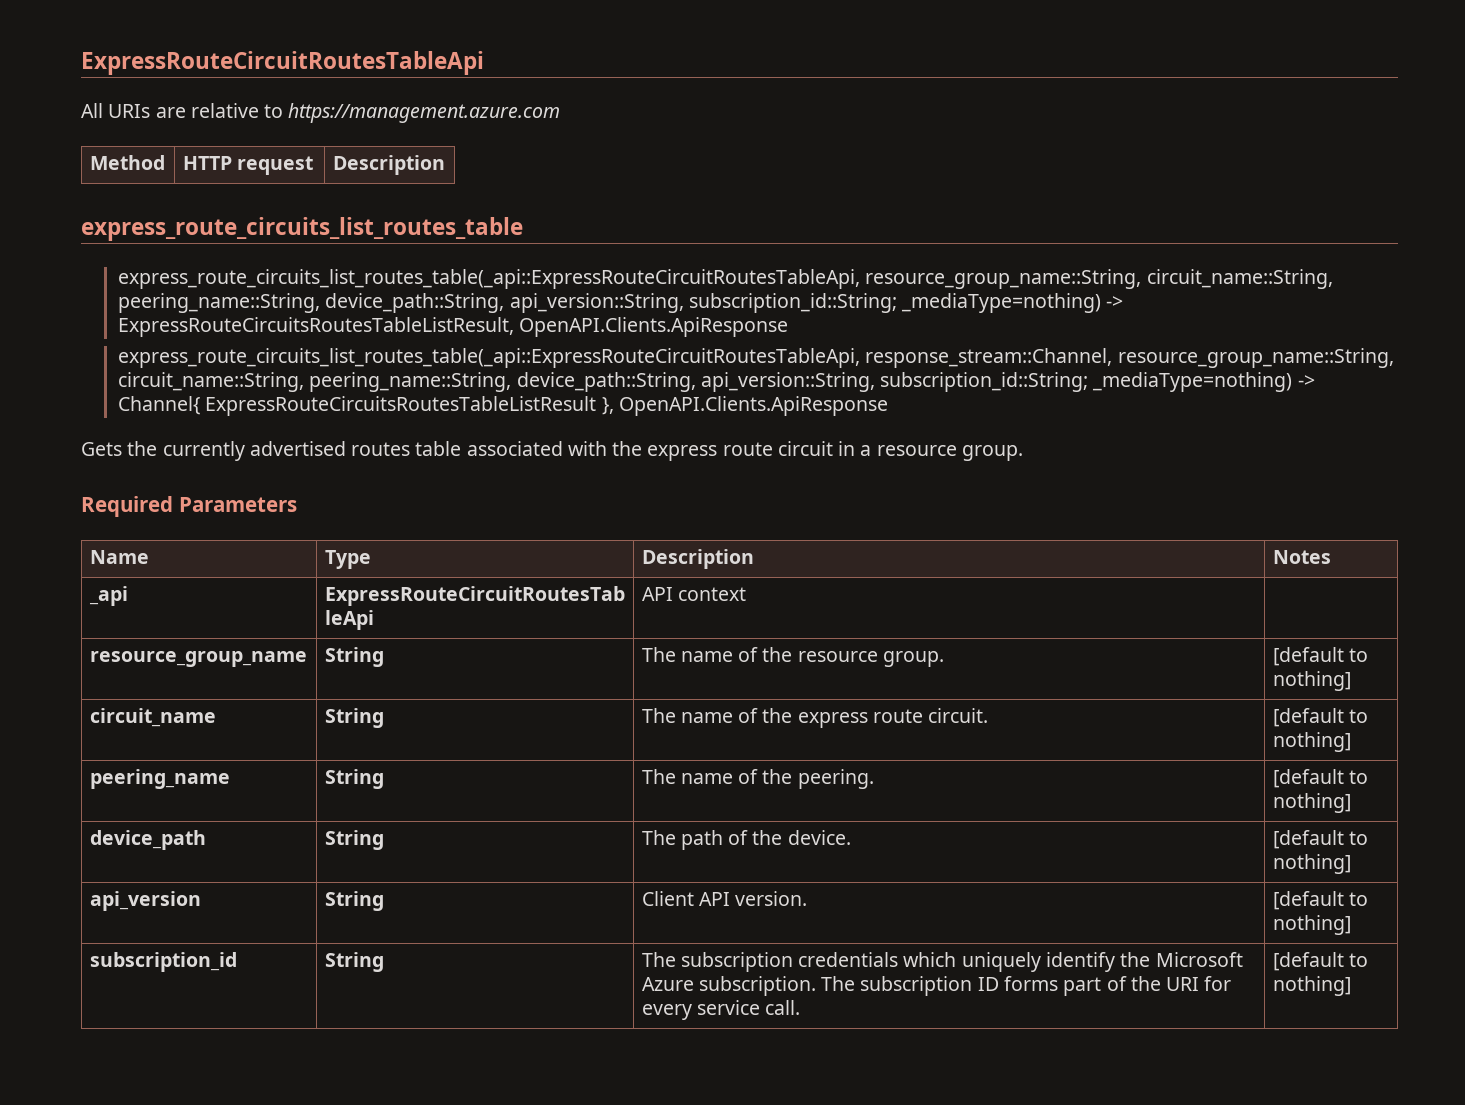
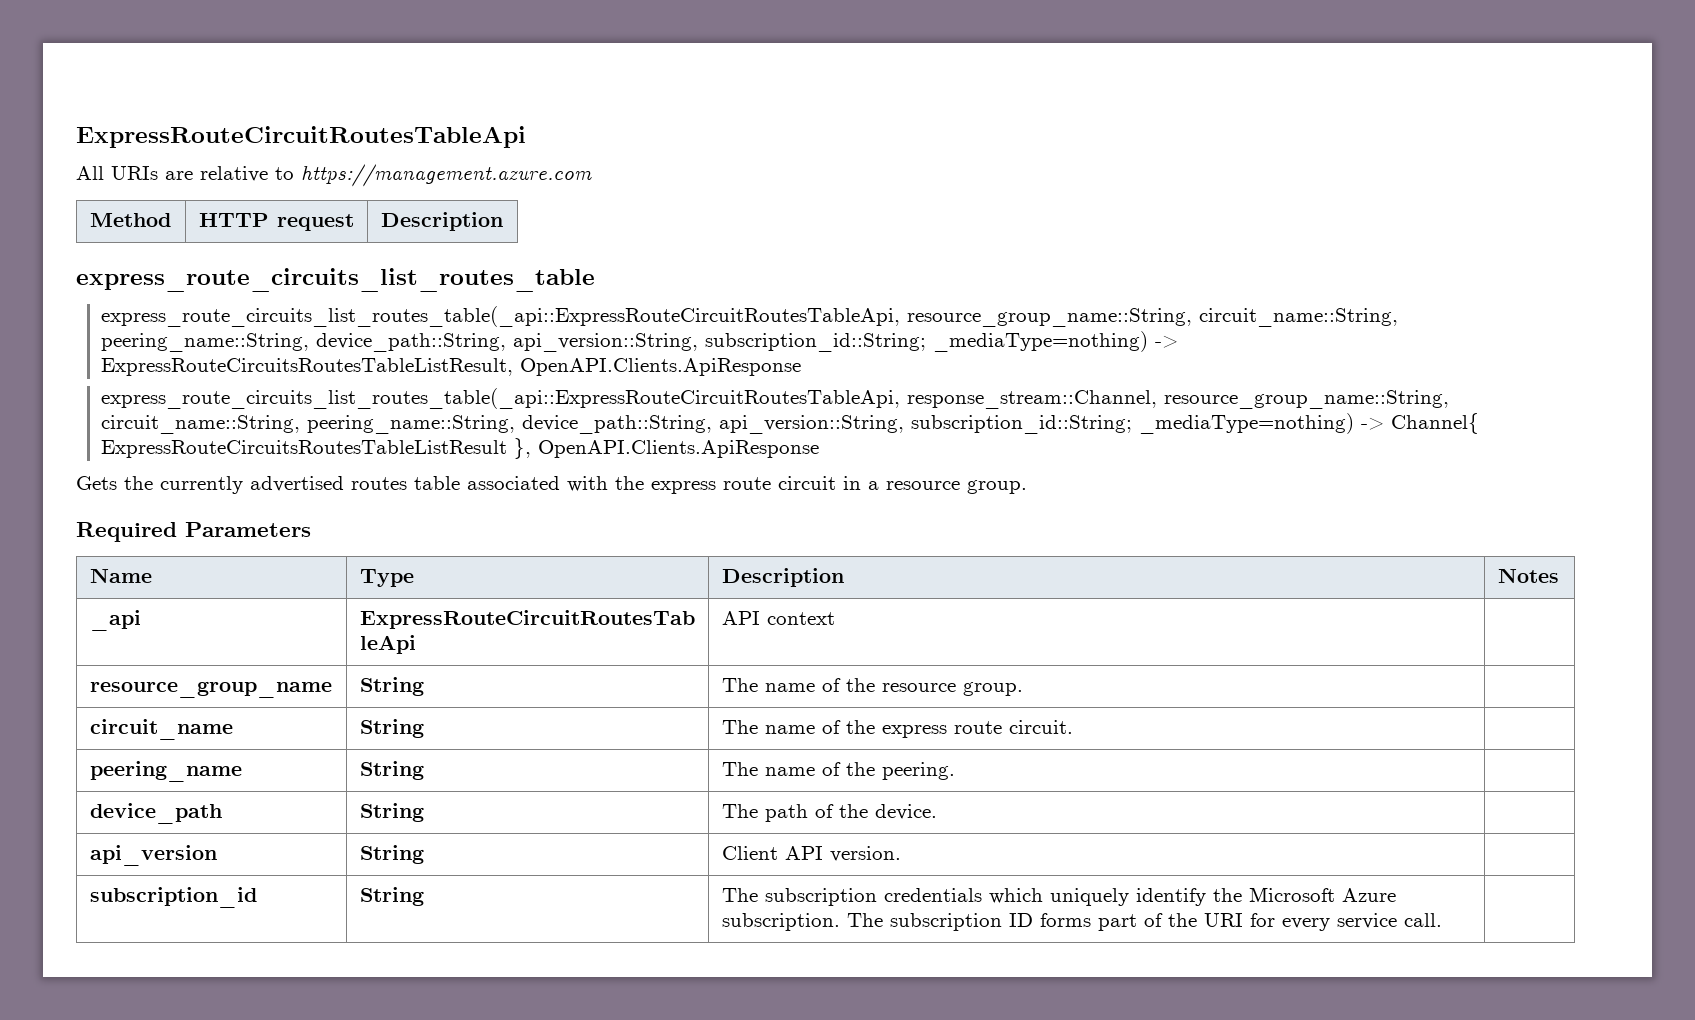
- resource_group_name | String | The name of the resource group. | [default to nothing]
+ resource_group_name | String | The name of the resource group. |
- circuit_name | String | The name of the express route circuit. | [default to nothing]
+ circuit_name | String | The name of the express route circuit. |
- peering_name | String | The name of the peering. | [default to nothing]
+ peering_name | String | The name of the peering. |
- device_path | String | The path of the device. | [default to nothing]
+ device_path | String | The path of the device. |
- api_version | String | Client API version. | [default to nothing]
+ api_version | String | Client API version. |
- subscription_id | String | The subscription credentials which uniquely identify the Microsoft Azure subscription. The subscription ID forms part of the URI for every service call. | [default to nothing]
+ subscription_id | String | The subscription credentials which uniquely identify the Microsoft Azure subscription. The subscription ID forms part of the URI for every service call. |

